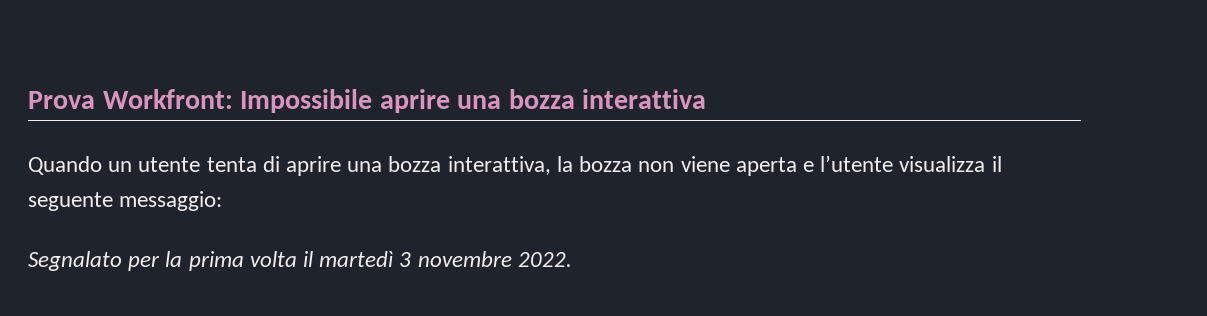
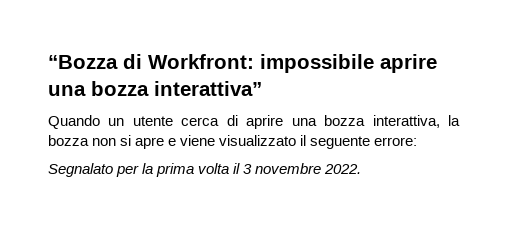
- Prova Workfront: Impossibile aprire una bozza interattiva
+ “Bozza di Workfront: impossibile aprire una bozza interattiva”
- Quando un utente tenta di aprire una bozza interattiva, la bozza non viene aperta e l’utente visualizza il seguente messaggio:
+ Quando un utente cerca di aprire una bozza interattiva, la bozza non si apre e viene visualizzato il seguente errore:
- Segnalato per la prima volta il martedì 3 novembre 2022.
+ Segnalato per la prima volta il 3 novembre 2022.

